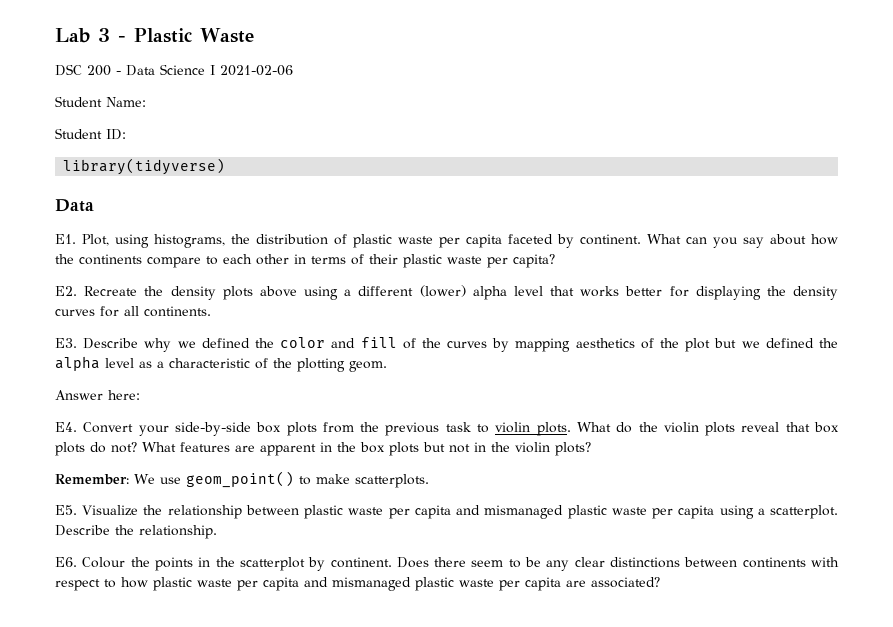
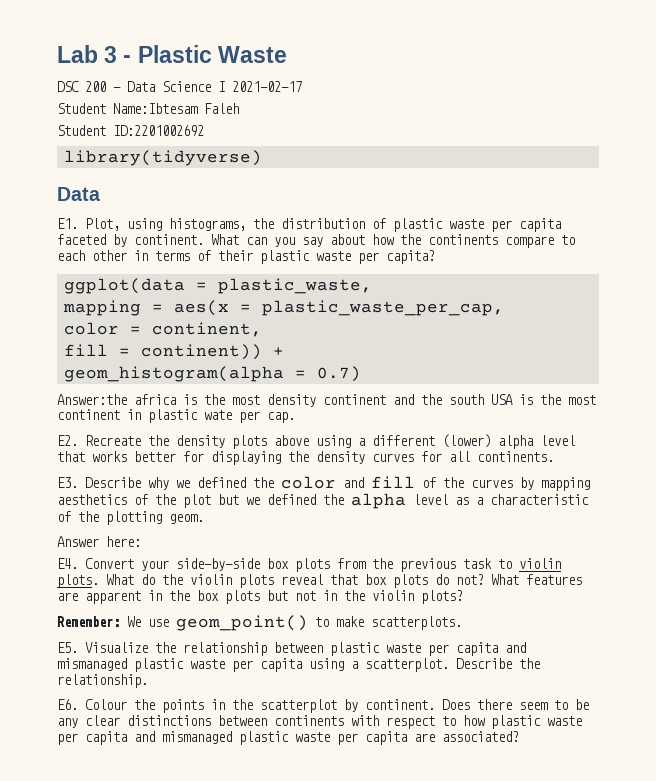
- DSC 200 - Data Science I 2021-02-06
- Student Name:
- Student ID:
+ DSC 200 - Data Science I 2021-02-17
+ Student Name:Ibtesam Faleh
+ Student ID:2201002692
+ ggplot(data = plastic_waste,
+ mapping = aes(x = plastic_waste_per_cap,
+ color = continent,
+ fill = continent)) +
+ geom_histogram(alpha = 0.7)
+ Answer:the africa is the most density continent and the south USA is the most continent in plastic wate per cap.

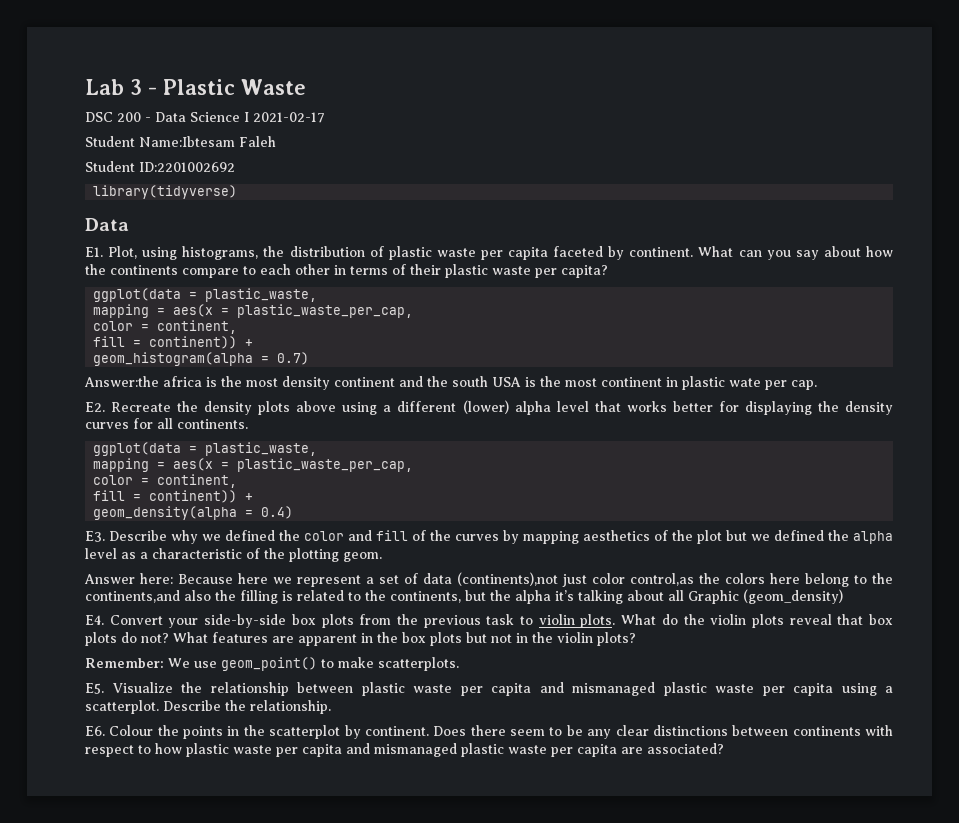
  E2. Recreate the density plots above using a different (lower) alpha level that works better for displaying the density curves for all continents.
+ ggplot(data = plastic_waste,
+ mapping = aes(x = plastic_waste_per_cap,
+ color = continent,
+ fill = continent)) +
+ geom_density(alpha = 0.4)
- Answer here:
+ Answer here: Because here we represent a set of data (continents),not just color control,as the colors here belong to the continents,and also the filling is related to the continents, but the alpha it’s talking about all Graphic (geom_density)

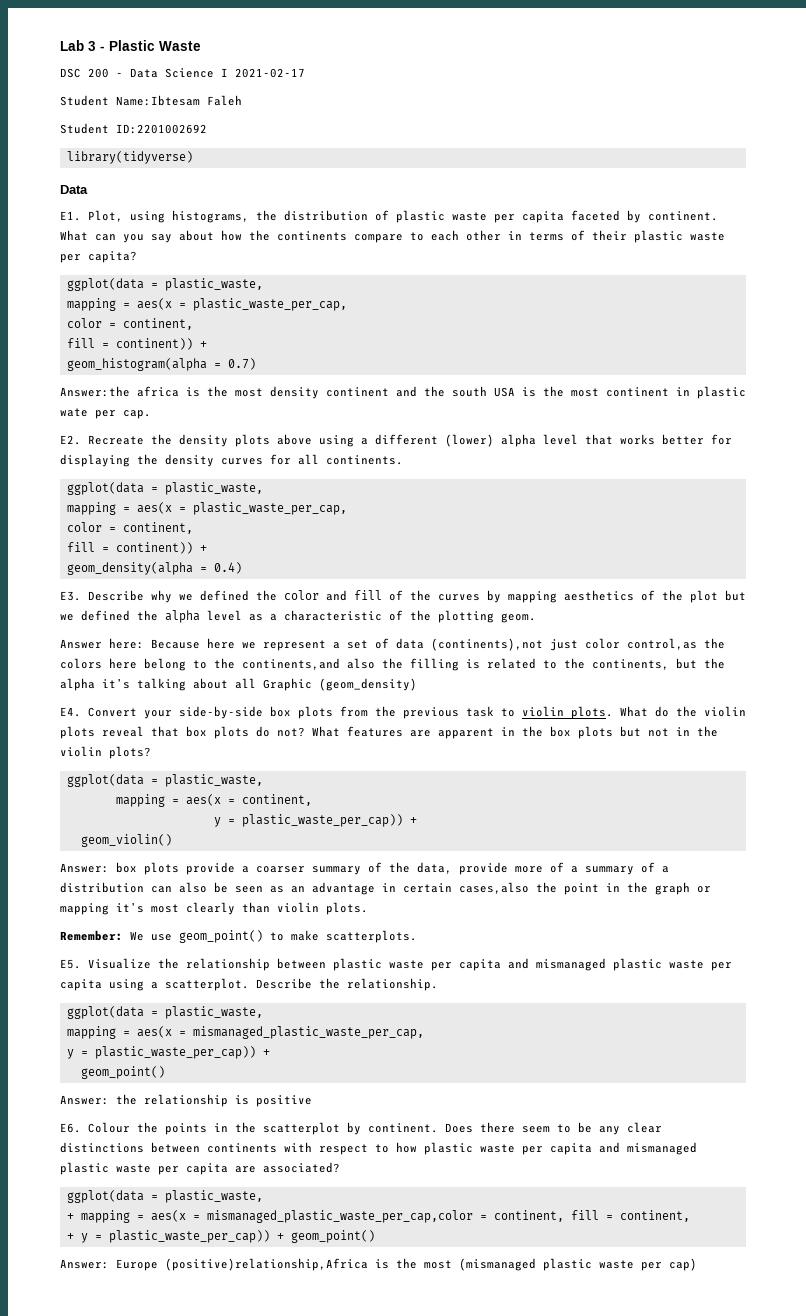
  What features are apparent in the box plots but not in the violin plots?
+ ggplot(data = plastic_waste,
+ mapping = aes(x = continent,
+ y = plastic_waste_per_cap)) +
+ geom_violin()
+ Answer: box plots provide a coarser summary of the data, provide more of a summary of a distribution can also be seen as an advantage in certain cases,also the point in the graph or mapping it’s most clearly than violin plots.
  Describe the relationship.
+ ggplot(data = plastic_waste,
+ mapping = aes(x = mismanaged_plastic_waste_per_cap,
+ y = plastic_waste_per_cap)) +
+ geom_point()
+ Answer: the relationship is positive
  Does there seem to be any clear distinctions between continents with respect to how plastic waste per capita and mismanaged plastic waste per capita are associated?
+ ggplot(data = plastic_waste,
+ + mapping = aes(x = mismanaged_plastic_waste_per_cap,color = continent, fill = continent,
+ + y = plastic_waste_per_cap)) + geom_point()
+ Answer: Europe (positive)relationship,Africa is the most (mismanaged plastic waste per cap)

